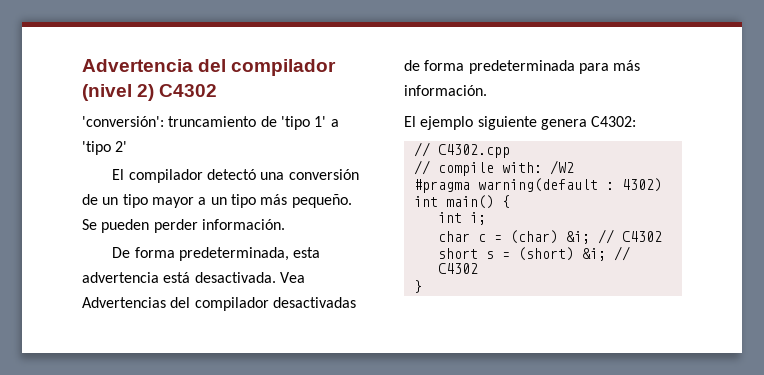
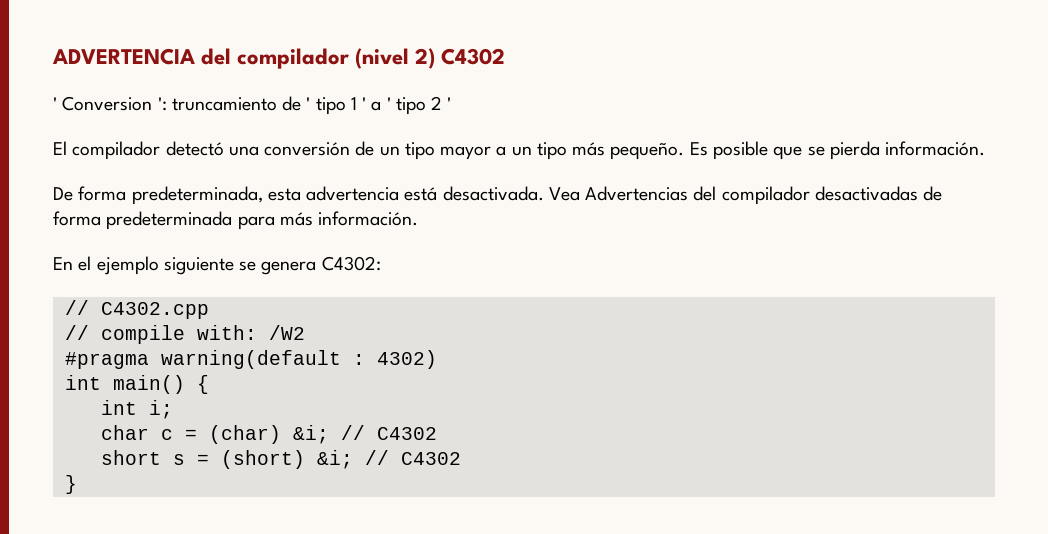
- Advertencia del compilador (nivel 2) C4302
+ ADVERTENCIA del compilador (nivel 2) C4302
- 'conversión': truncamiento de 'tipo 1' a 'tipo 2'
+ ' Conversion ': truncamiento de ' tipo 1 ' a ' tipo 2 '
- Se pueden perder información.
+ Es posible que se pierda información.
- El ejemplo siguiente genera C4302:
+ En el ejemplo siguiente se genera C4302:

